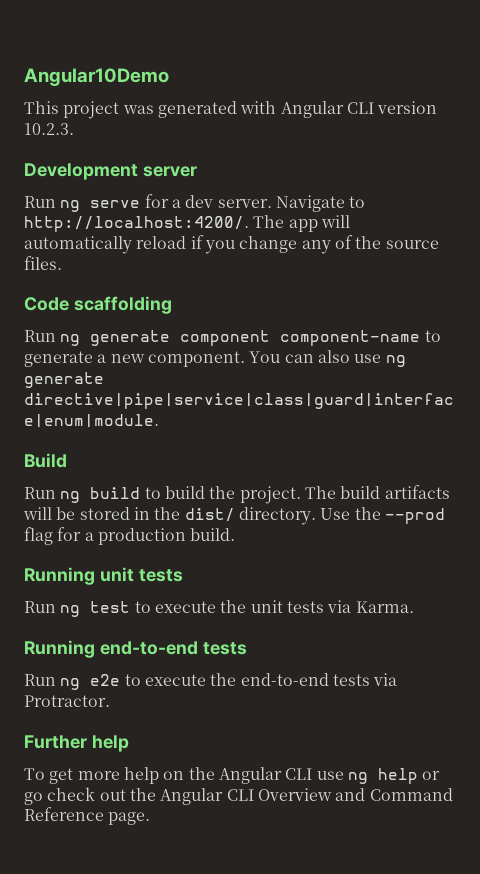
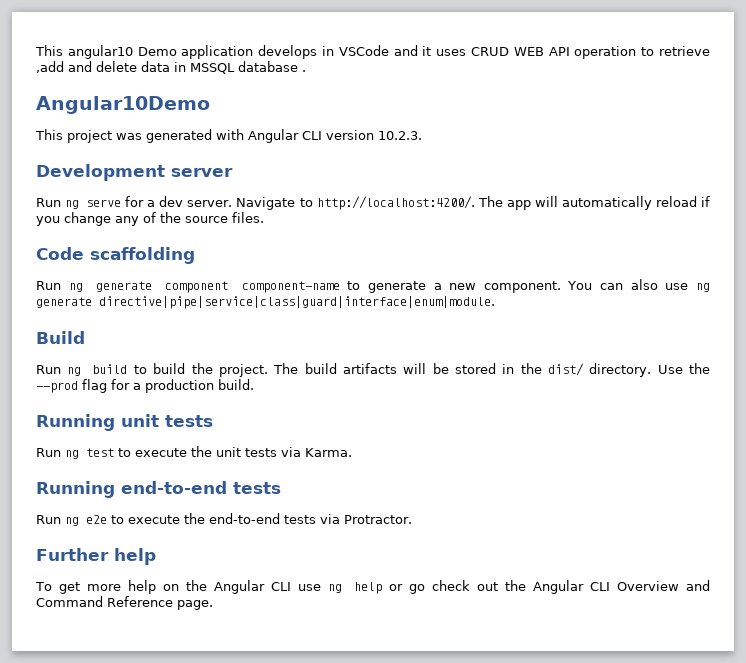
+ This angular10 Demo application develops in VSCode and it uses CRUD WEB API operation to retrieve ,add and delete data in MSSQL database .

